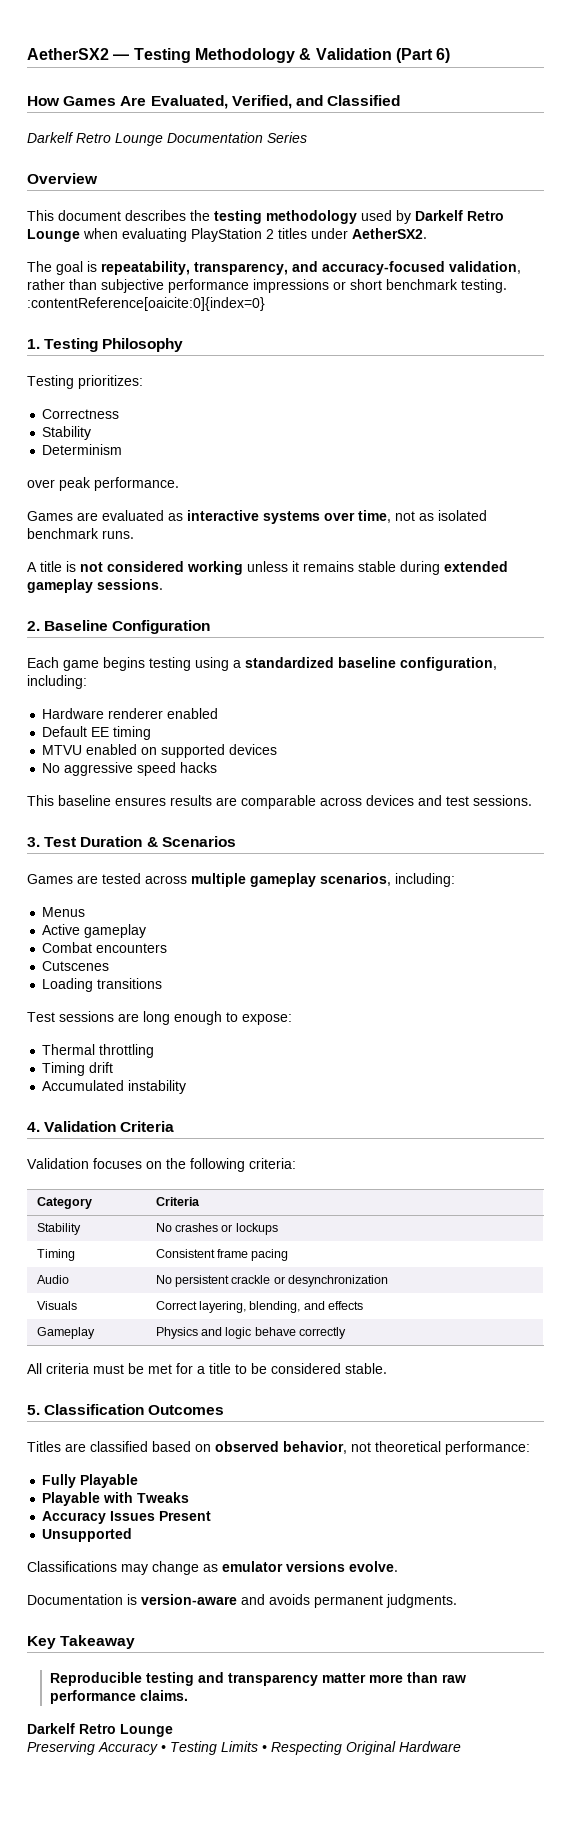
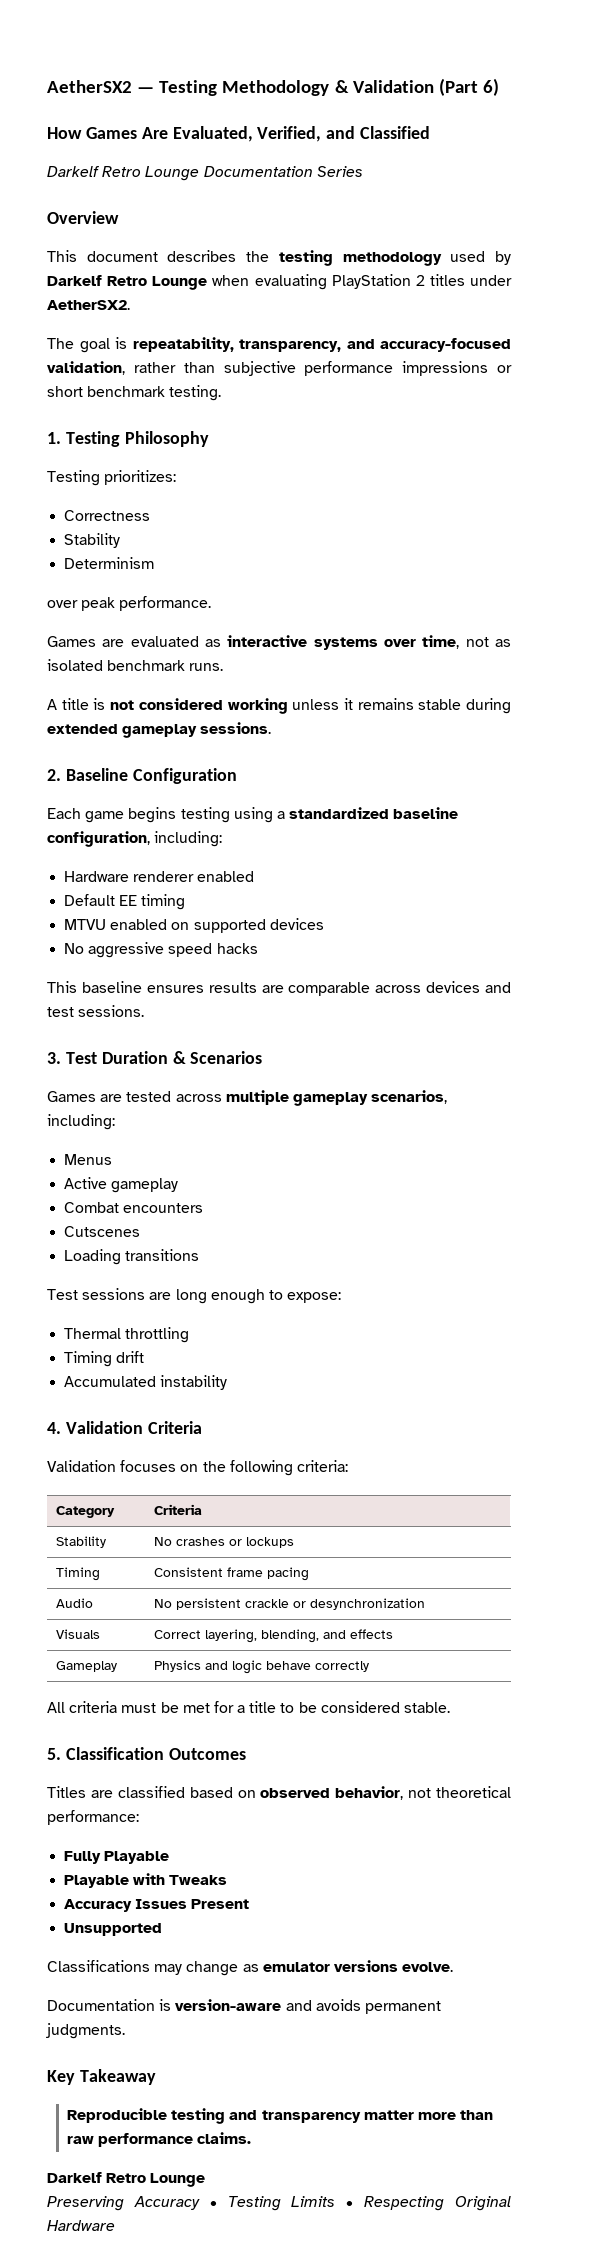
- The goal is repeatability, transparency, and accuracy-focused validation, rather than subjective performance impressions or short benchmark testing. :contentReference[oaicite:0]{index=0}
+ The goal is repeatability, transparency, and accuracy-focused validation, rather than subjective performance impressions or short benchmark testing.

